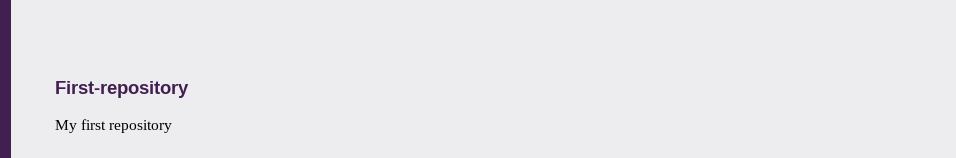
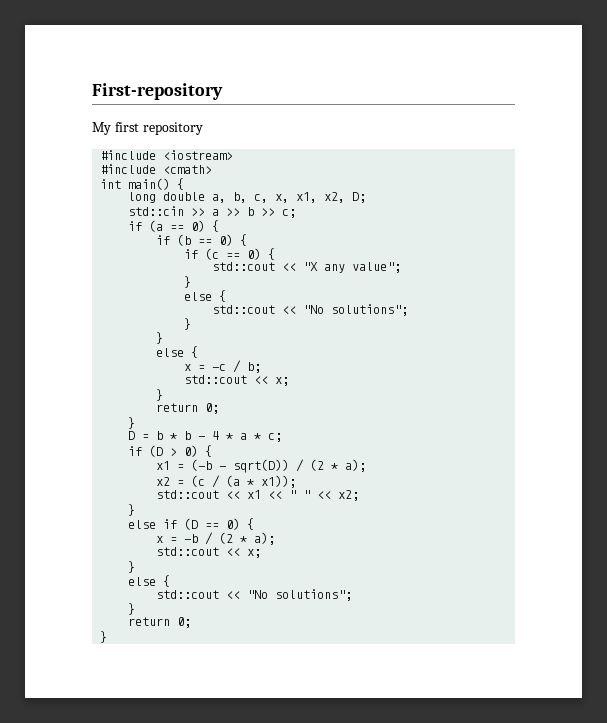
+ #include <iostream>
+ #include <cmath>
+ int main() {
+ long double a, b, c, x, x1, x2, D;
+ std::cin >> a >> b >> c;
+ if (a == 0) {
+ if (b == 0) {
+ if (c == 0) {
+ std::cout << "X any value";
+ }
+ else {
+ std::cout << "No solutions";
+ }
+ }
+ else {
+ x = -c / b;
+ std::cout << x;
+ }
+ return 0;
+ }
+ D = b * b - 4 * a * c;
+ if (D > 0) {
+ x1 = (-b - sqrt(D)) / (2 * a);
+ x2 = (c / (a * x1));
+ std::cout << x1 << " " << x2;
+ }
+ else if (D == 0) {
+ x = -b / (2 * a);
+ std::cout << x;
+ }
+ else {
+ std::cout << "No solutions";
+ }
+ return 0;
+ }

